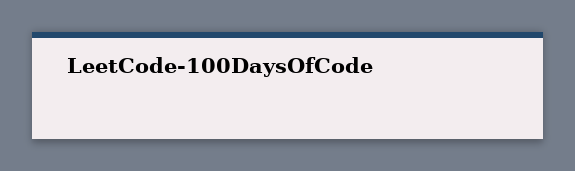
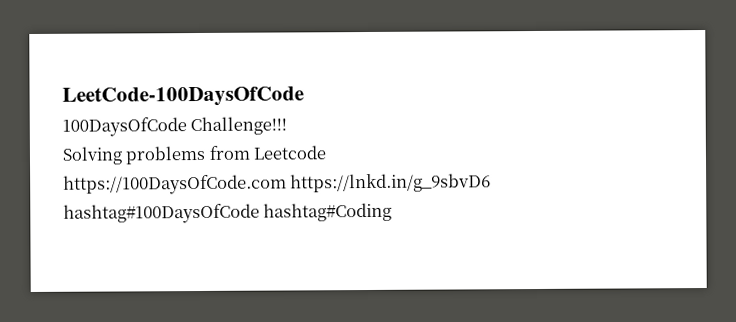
+ 100DaysOfCode Challenge!!!
+ Solving problems from Leetcode
+ https://100DaysOfCode.com https://lnkd.in/g_9sbvD6
+ hashtag#100DaysOfCode hashtag#Coding

